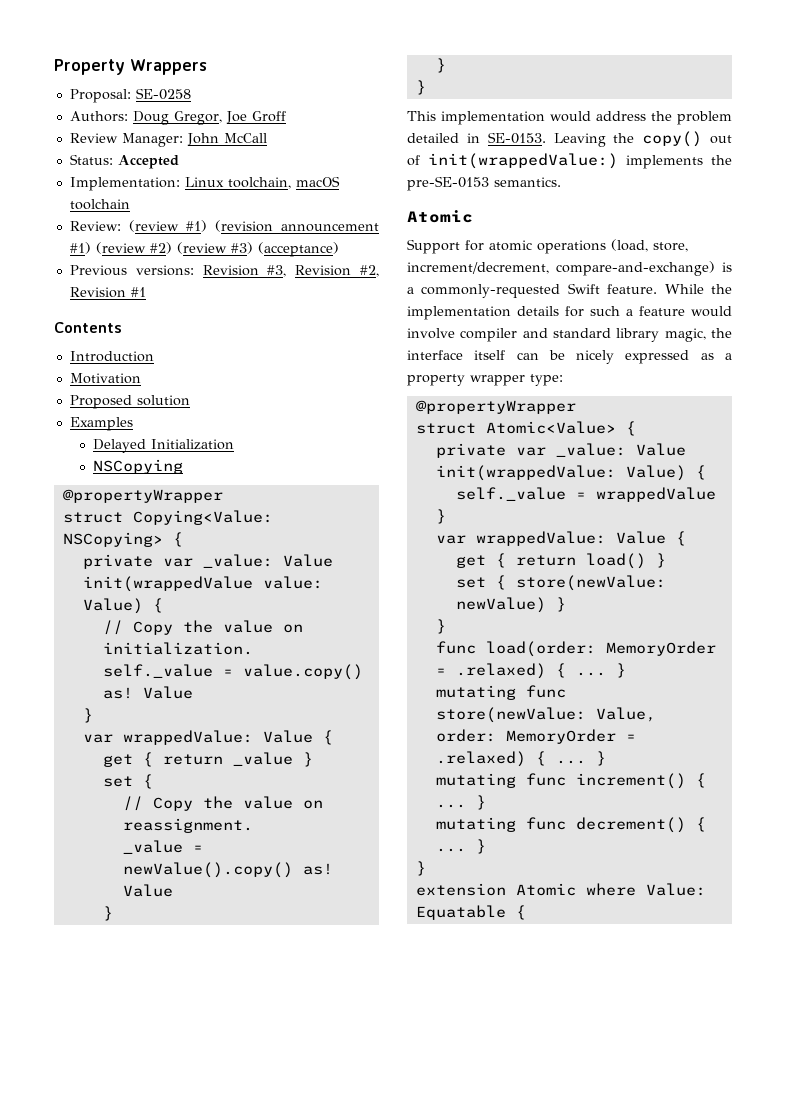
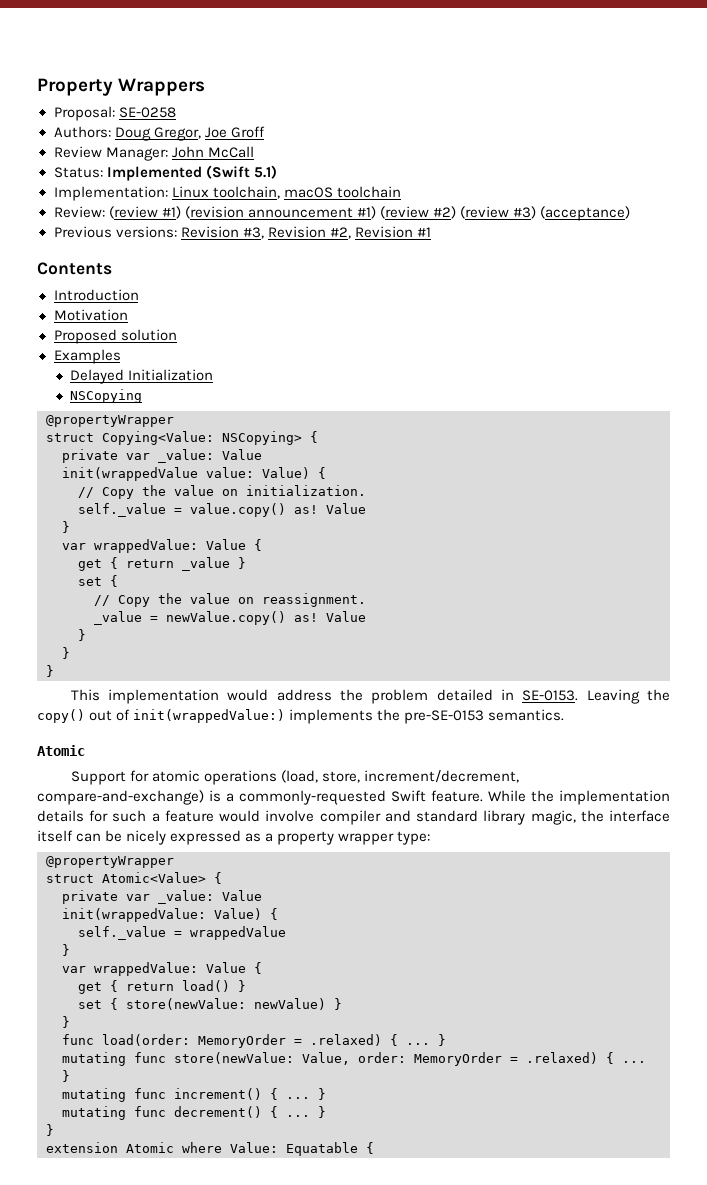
- Status: Accepted
+ Status: Implemented (Swift 5.1)
- _value = newValue().copy() as!
+ _value = newValue.copy() as!

